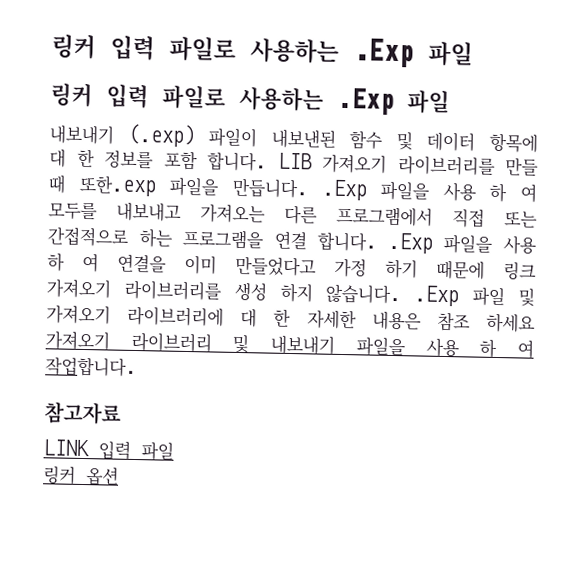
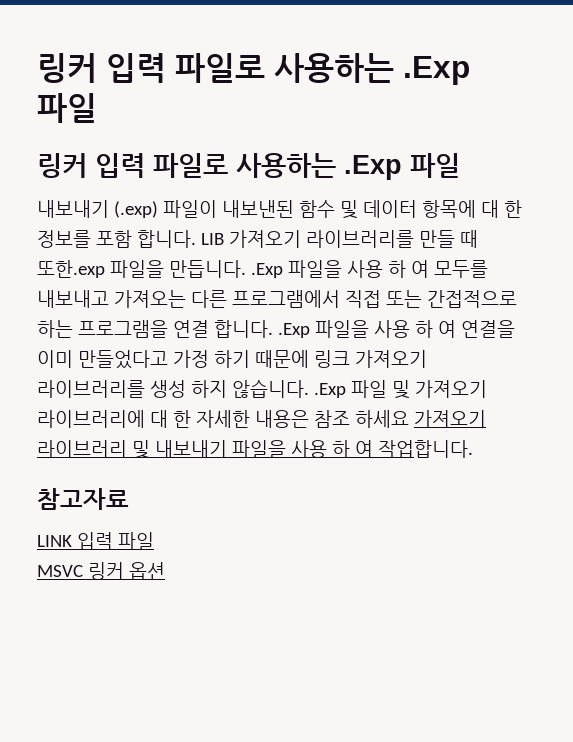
- 링커 옵션
+ MSVC 링커 옵션

